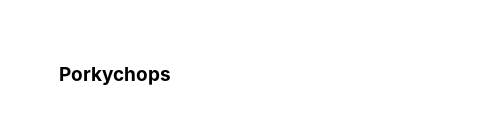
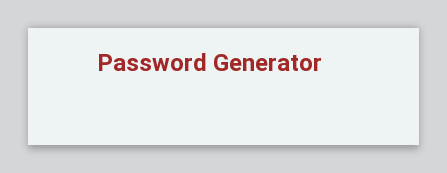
- Porkychops
+ Password Generator

